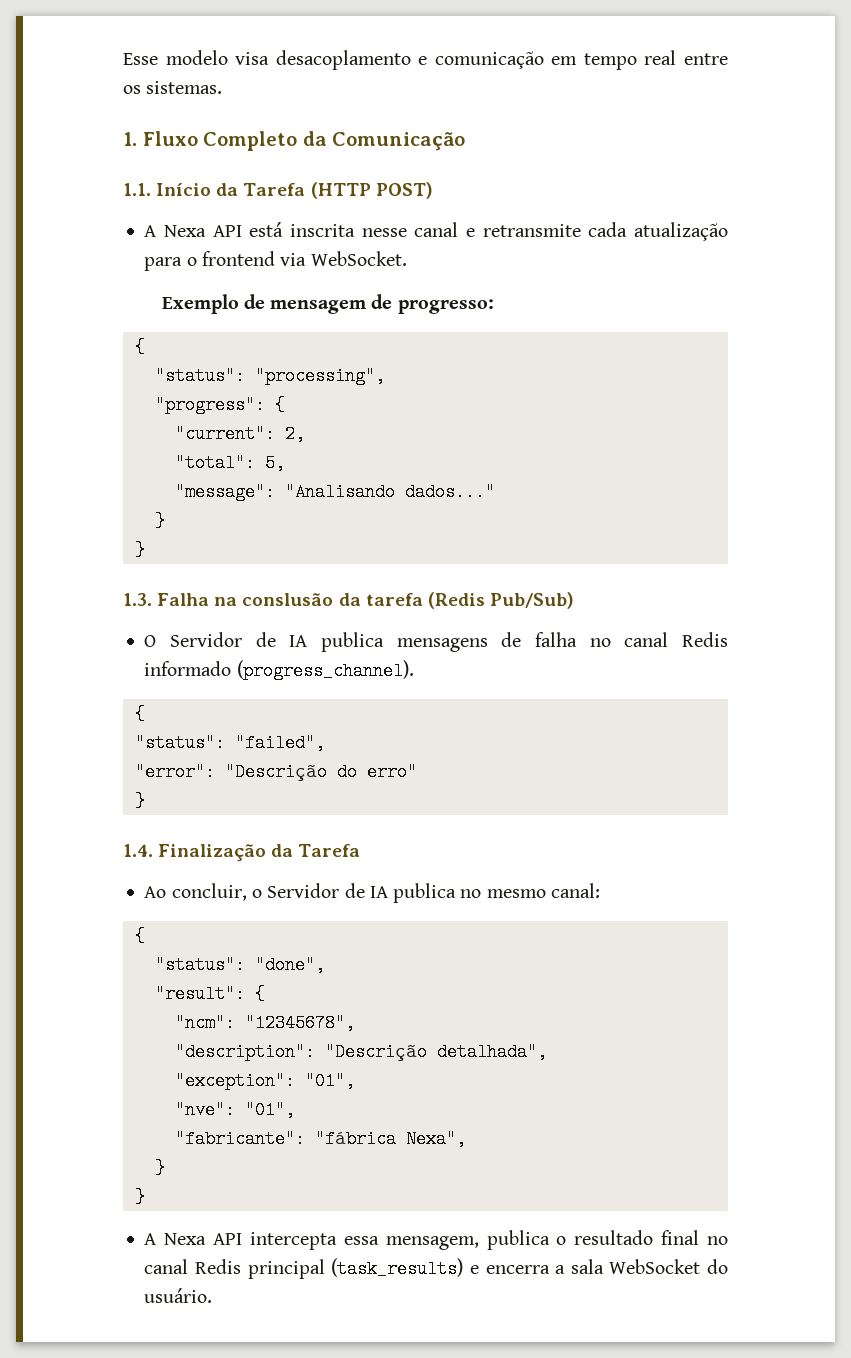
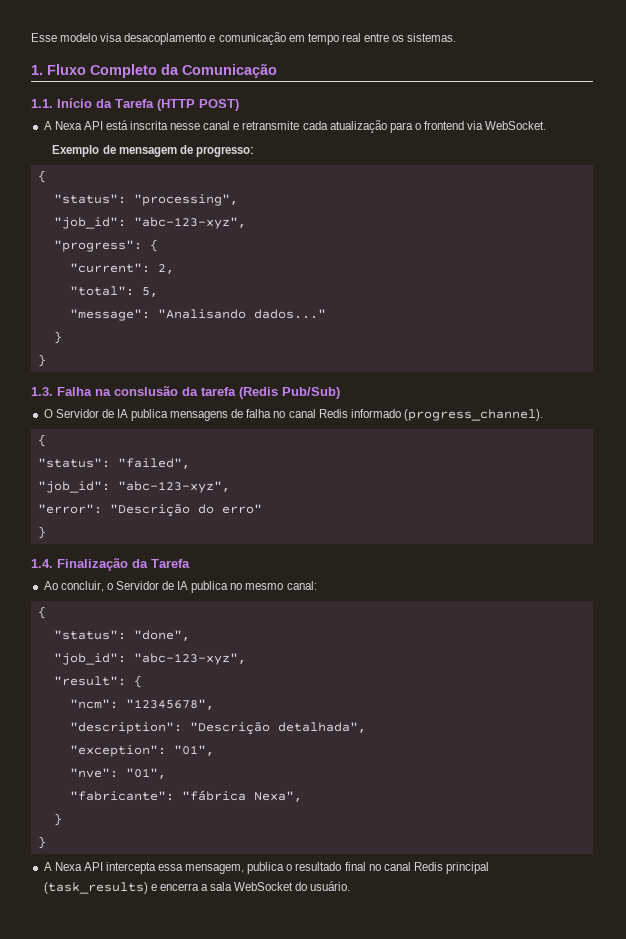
  "status": "processing",
+ "job_id": "abc-123-xyz",
  "status": "failed",
+ "job_id": "abc-123-xyz",
  "status": "done",
+ "job_id": "abc-123-xyz",

